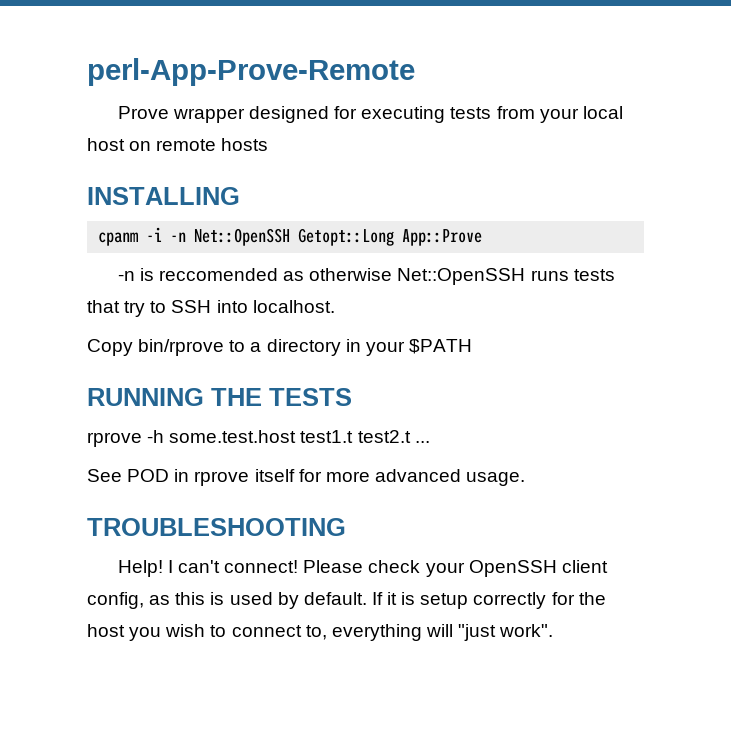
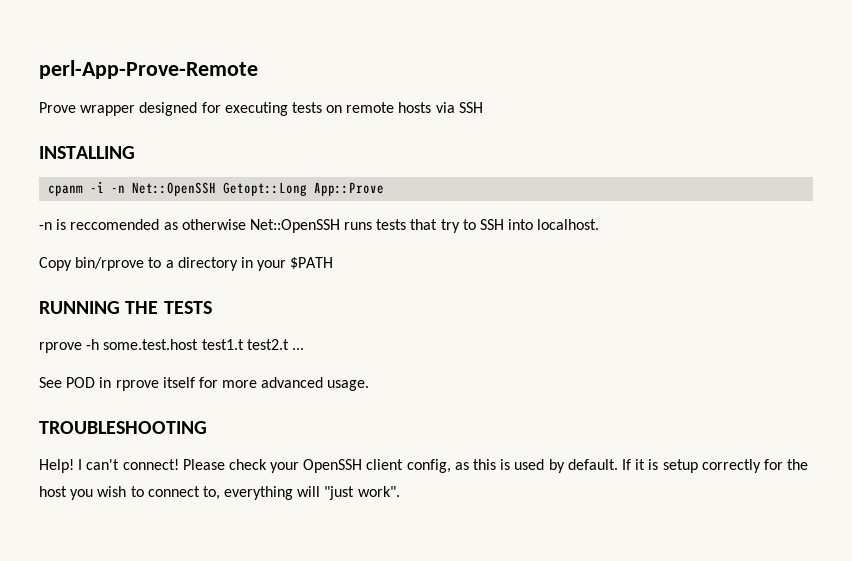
- Prove wrapper designed for executing tests from your local host on remote hosts
+ Prove wrapper designed for executing tests on remote hosts via SSH

